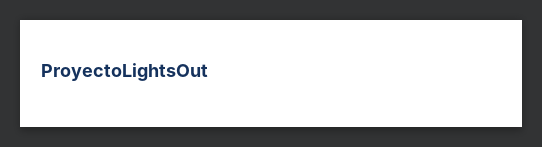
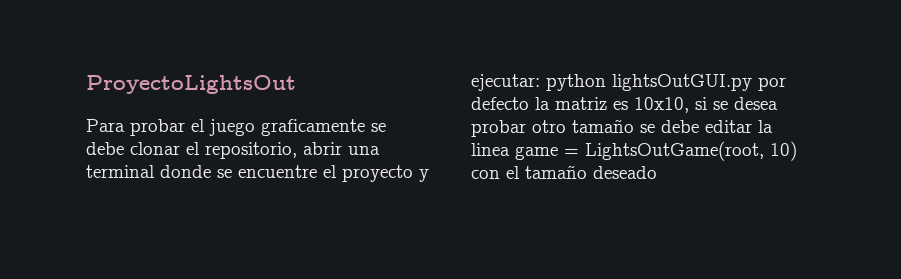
+ Para probar el juego graficamente se debe clonar el repositorio, abrir una terminal donde se encuentre el proyecto y ejecutar: python lightsOutGUI.py por defecto la matriz es 10x10, si se desea probar otro tamaño se debe editar la linea game = LightsOutGame(root, 10) con el tamaño deseado

